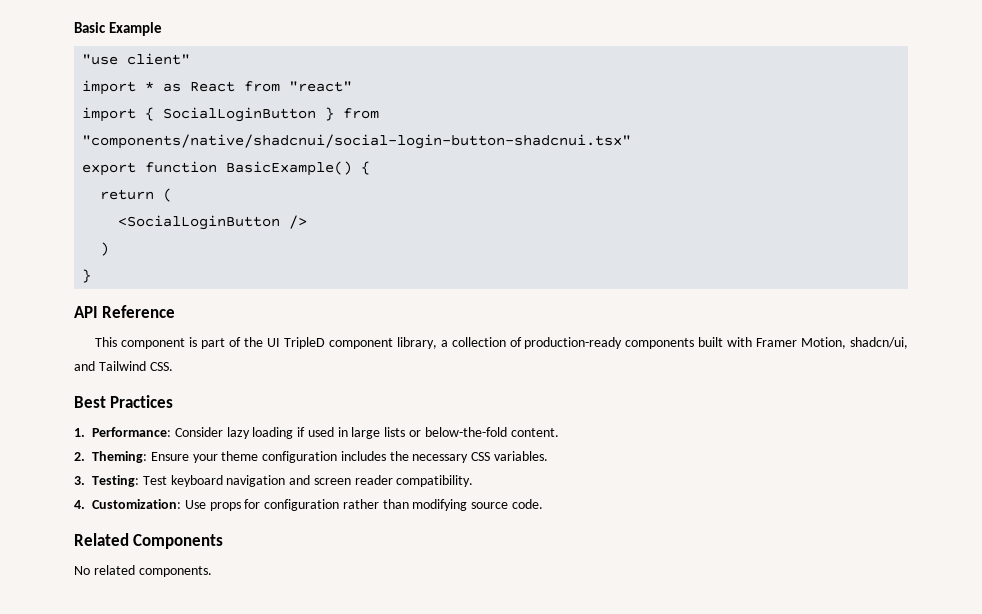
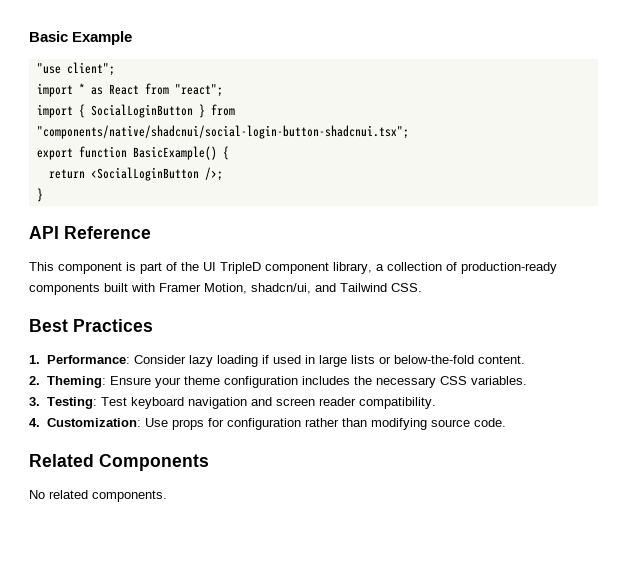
- "use client"
+ "use client";
- import * as React from "react"
+ import * as React from "react";
- import { SocialLoginButton } from "components/native/shadcnui/social-login-button-shadcnui.tsx"
+ import { SocialLoginButton } from "components/native/shadcnui/social-login-button-shadcnui.tsx";
- return (
- <SocialLoginButton />
- )
+ return <SocialLoginButton />;

